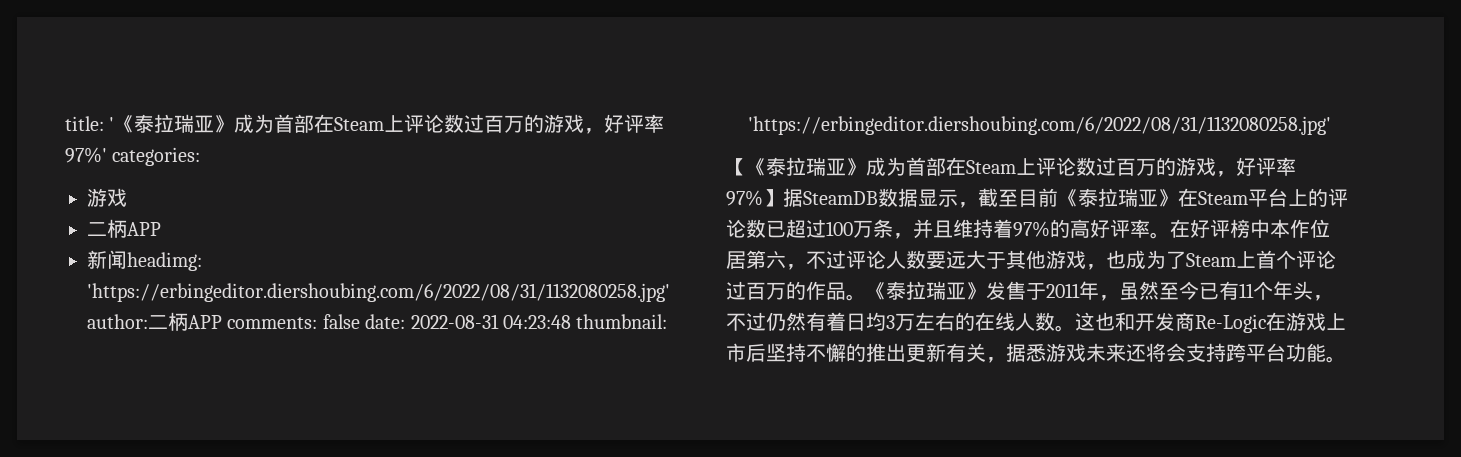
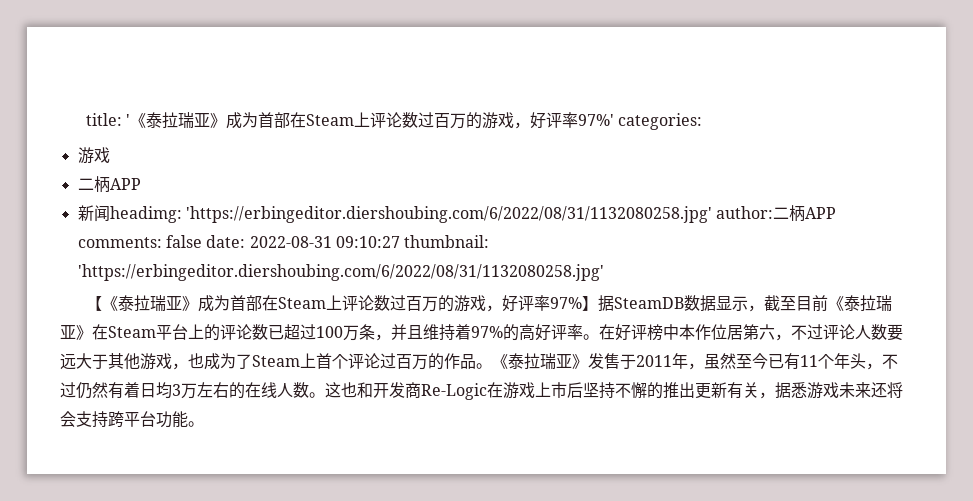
- 新闻headimg: 'https://erbingeditor.diershoubing.com/6/2022/08/31/1132080258.jpg' author:二柄APP comments: false date: 2022-08-31 04:23:48 thumbnail: 'https://erbingeditor.diershoubing.com/6/2022/08/31/1132080258.jpg'
+ 新闻headimg: 'https://erbingeditor.diershoubing.com/6/2022/08/31/1132080258.jpg' author:二柄APP comments: false date: 2022-08-31 09:10:27 thumbnail: 'https://erbingeditor.diershoubing.com/6/2022/08/31/1132080258.jpg'

